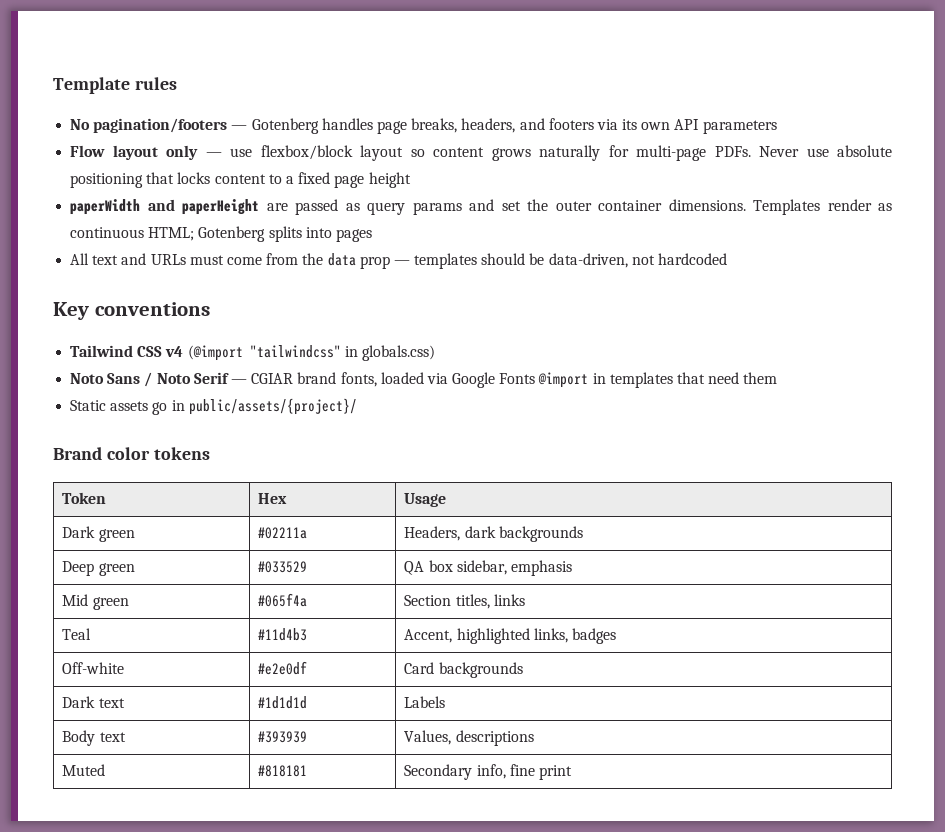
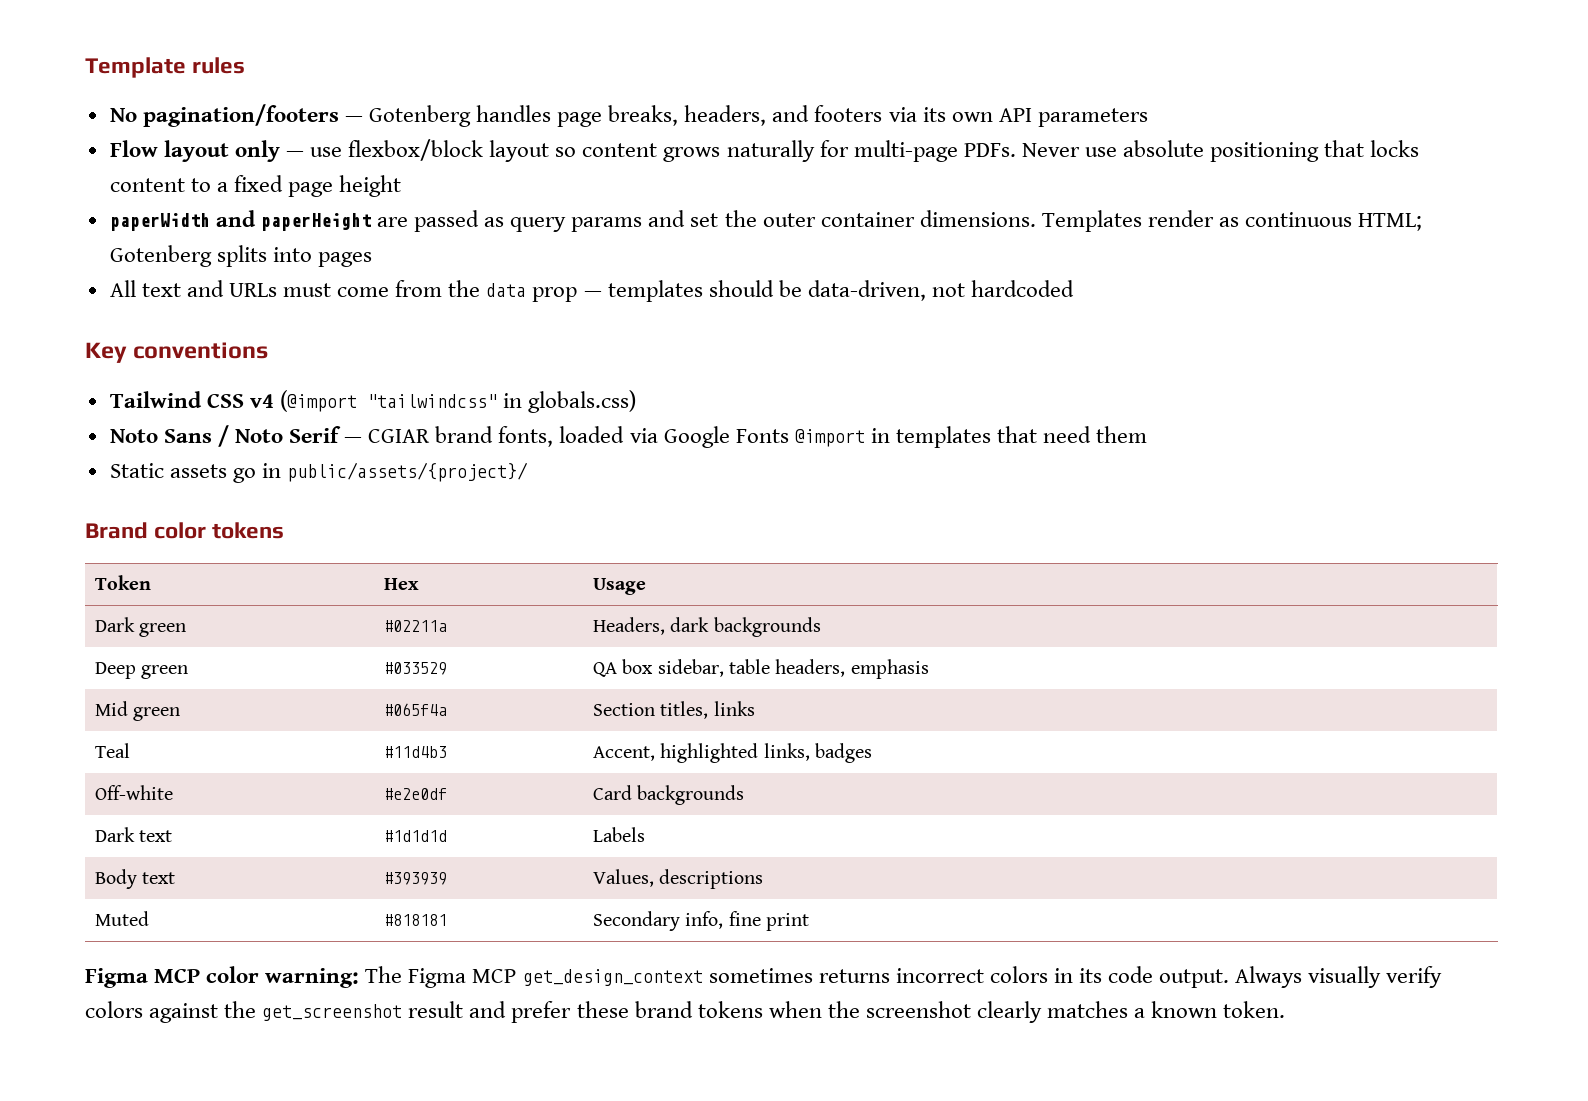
- Deep green | #033529 | QA box sidebar, emphasis
+ Deep green | #033529 | QA box sidebar, table headers, emphasis
+ Figma MCP color warning: The Figma MCP get_design_context sometimes returns incorrect colors in its code output. Always visually verify colors against the get_screenshot result and prefer these brand tokens when the screenshot clearly matches a known token.

